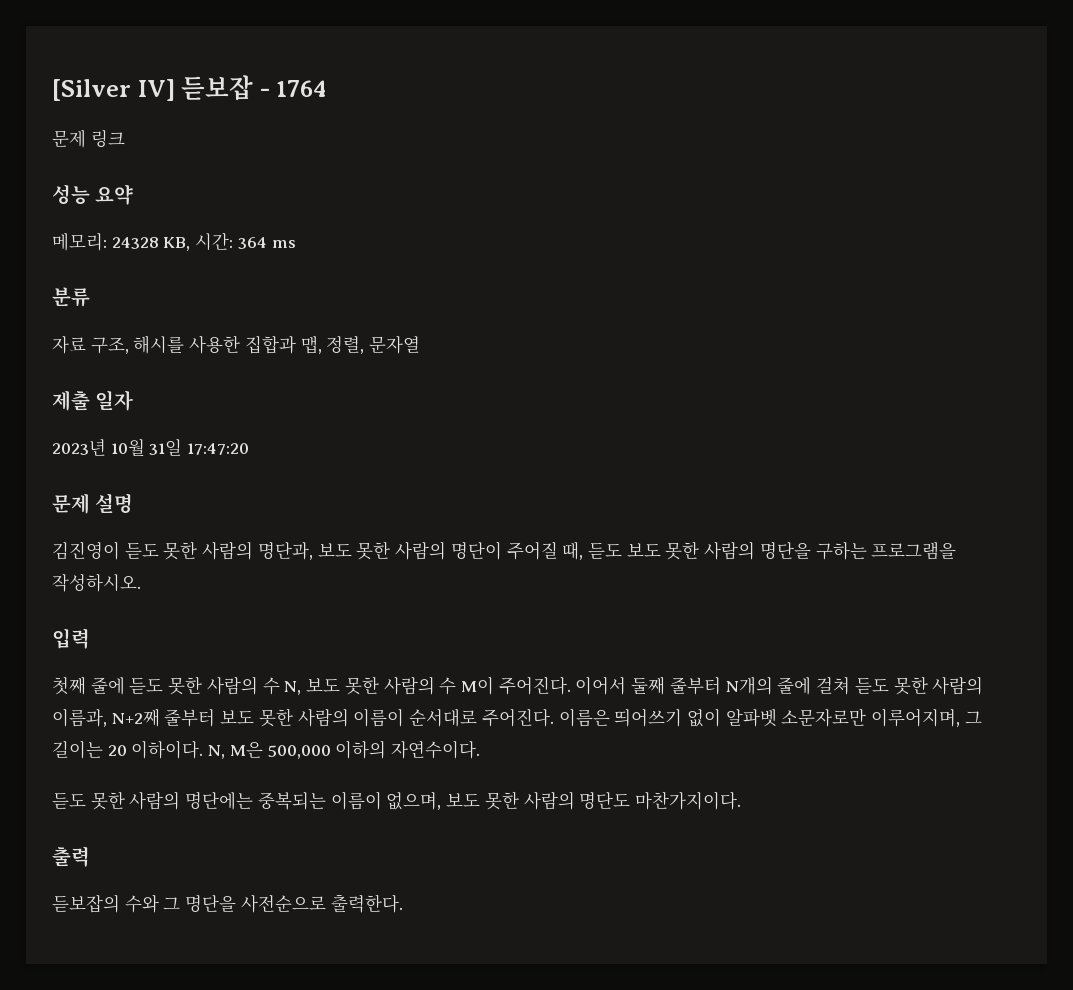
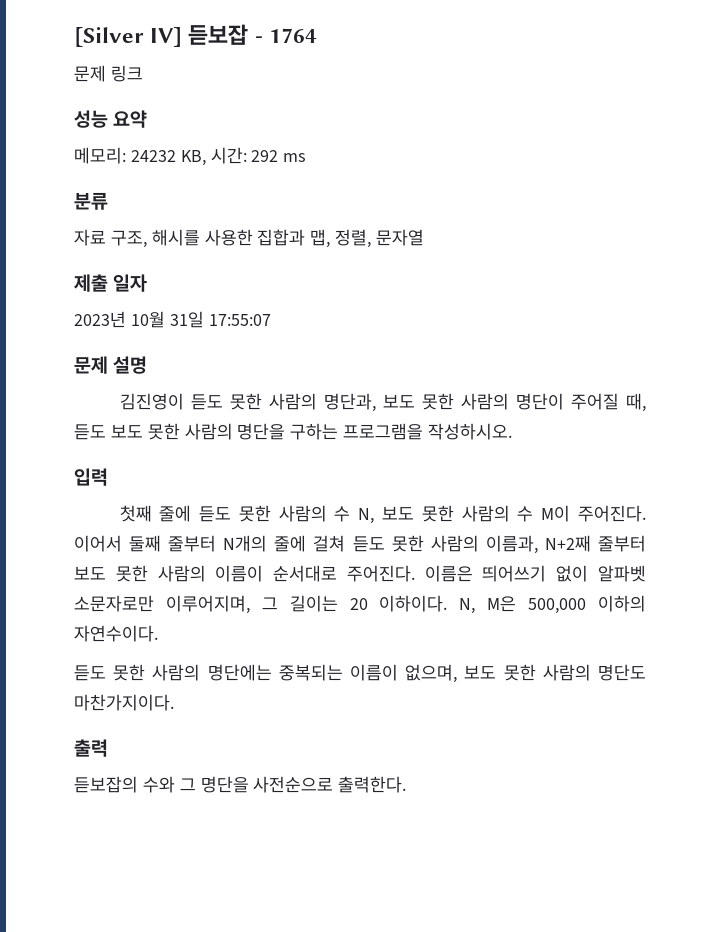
- 메모리: 24328 KB, 시간: 364 ms
+ 메모리: 24232 KB, 시간: 292 ms
- 2023년 10월 31일 17:47:20
+ 2023년 10월 31일 17:55:07

